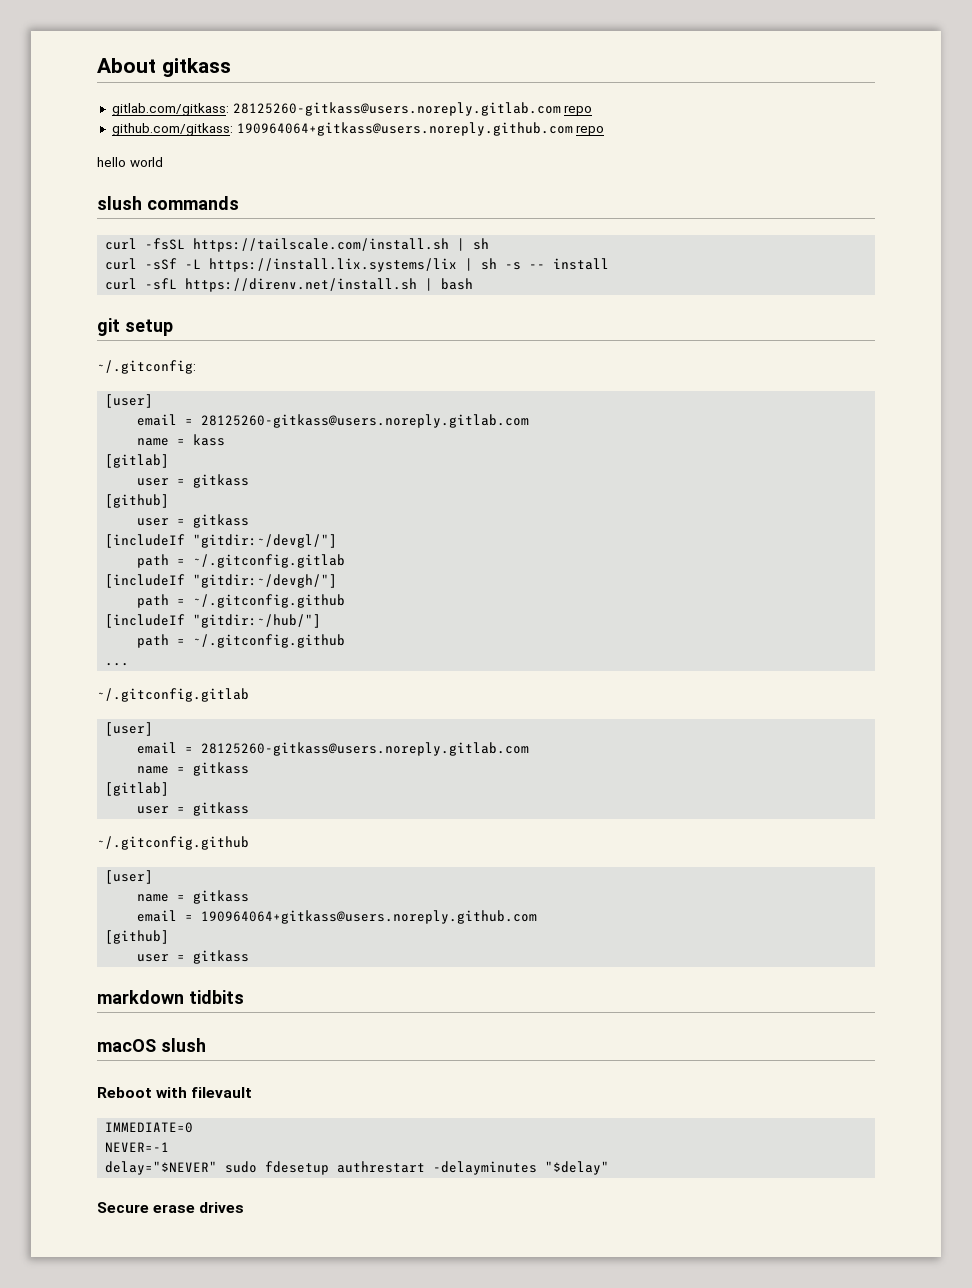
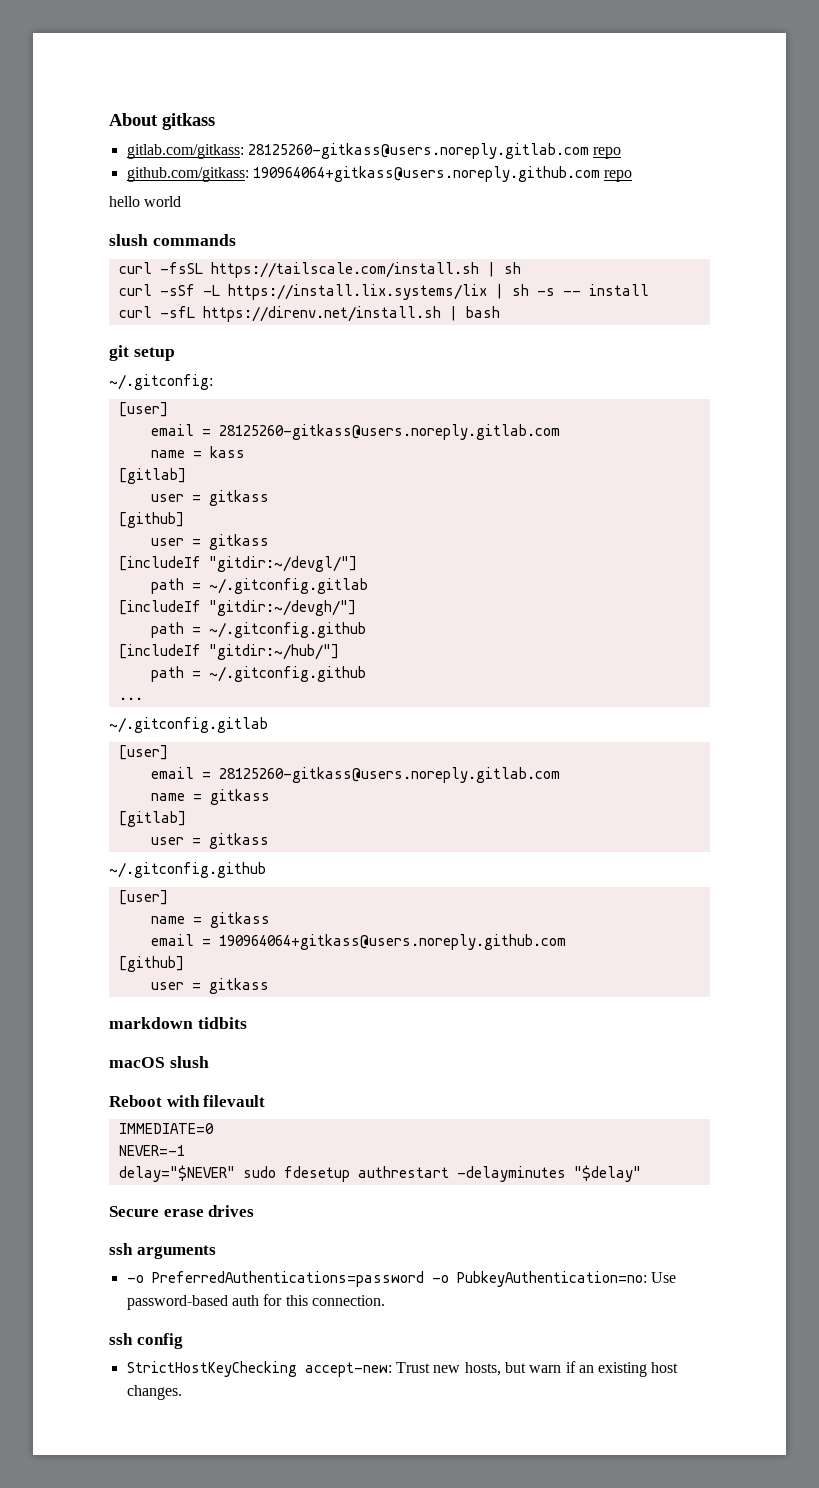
+ ssh arguments
+ -o PreferredAuthentications=password -o PubkeyAuthentication=no: Use password-based auth for this connection.
+ ssh config
+ StrictHostKeyChecking accept-new: Trust new hosts, but warn if an existing host changes.

